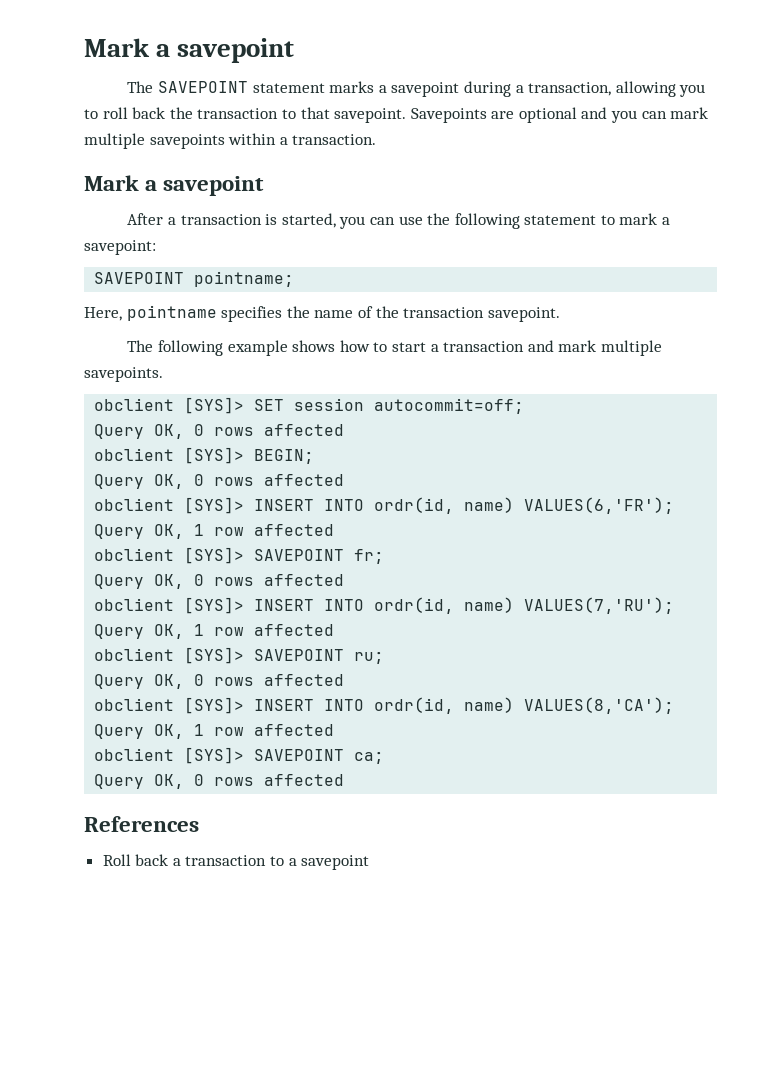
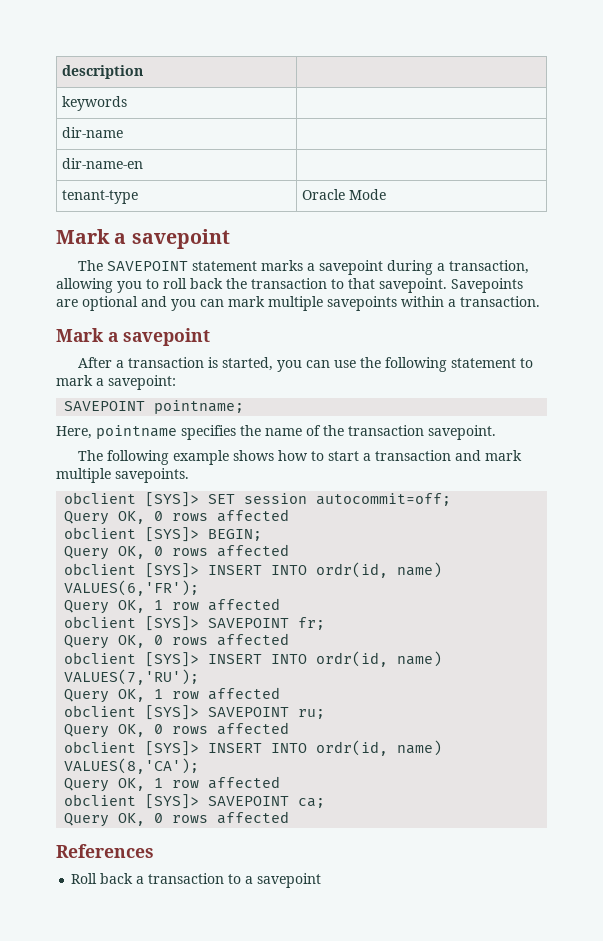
+ description |
+ keywords |
+ dir-name |
+ dir-name-en |
+ tenant-type | Oracle Mode

